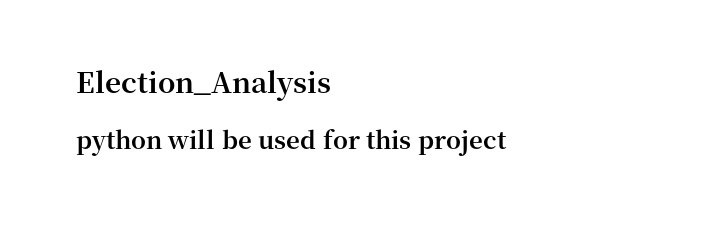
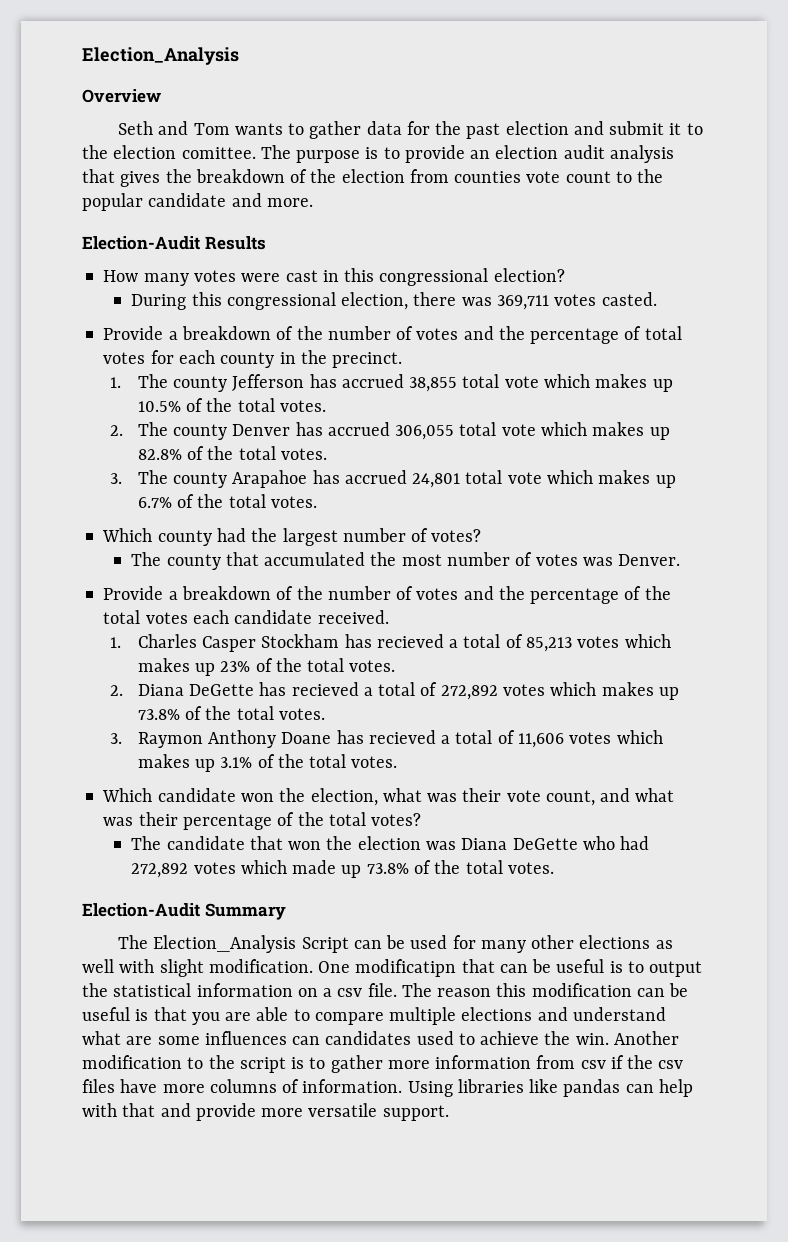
- python will be used for this project
+ Overview
+ Seth and Tom wants to gather data for the past election and submit it to the election comittee. The purpose is to provide an election audit analysis that gives the breakdown of the election from counties vote count to the popular candidate and more.
+ Election-Audit Results
+ How many votes were cast in this congressional election?
+ During this congressional election, there was 369,711 votes casted.
+ Provide a breakdown of the number of votes and the percentage of total votes for each county in the precinct.
+ 1. The county Jefferson has accrued 38,855 total vote which makes up 10.5% of the total votes.
+ 2. The county Denver has accrued 306,055 total vote which makes up 82.8% of the total votes.
+ 3. The county Arapahoe has accrued 24,801 total vote which makes up 6.7% of the total votes.
+ Which county had the largest number of votes?
+ The county that accumulated the most number of votes was Denver.
+ Provide a breakdown of the number of votes and the percentage of the total votes each candidate received.
+ 1. Charles Casper Stockham has recieved a total of 85,213 votes which makes up 23% of the total votes.
+ 2. Diana DeGette has recieved a total of 272,892 votes which makes up 73.8% of the total votes.
+ 3. Raymon Anthony Doane has recieved a total of 11,606 votes which makes up 3.1% of the total votes.
+ Which candidate won the election, what was their vote count, and what was their percentage of the total votes?
+ The candidate that won the election was Diana DeGette who had 272,892 votes which made up 73.8% of the total votes.
+ Election-Audit Summary
+ The Election_Analysis Script can be used for many other elections as well with slight modification. One modificatipn that can be useful is to output the statistical information on a csv file. The reason this modification can be useful is that you are able to compare multiple elections and understand what are some influences can candidates used to achieve the win. Another modification to the script is to gather more information from csv if the csv files have more columns of information. Using libraries like pandas can help with that and provide more versatile support.

